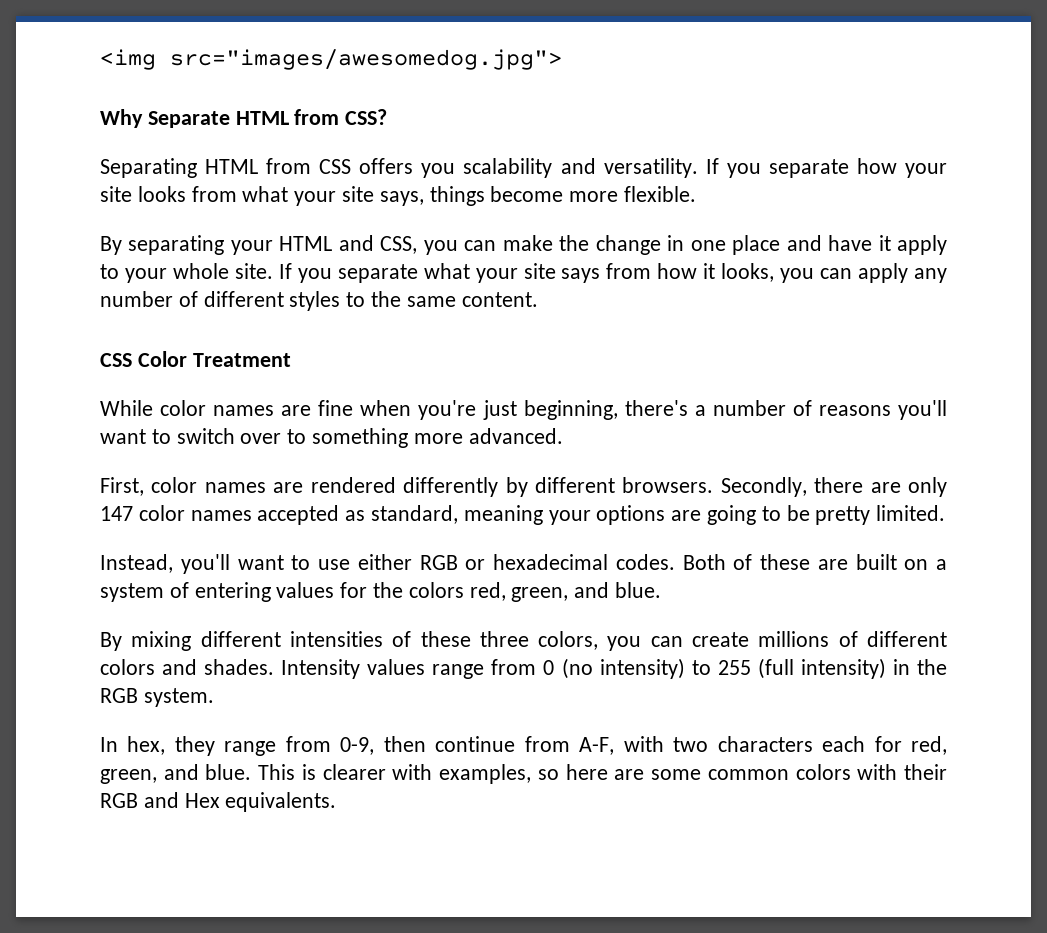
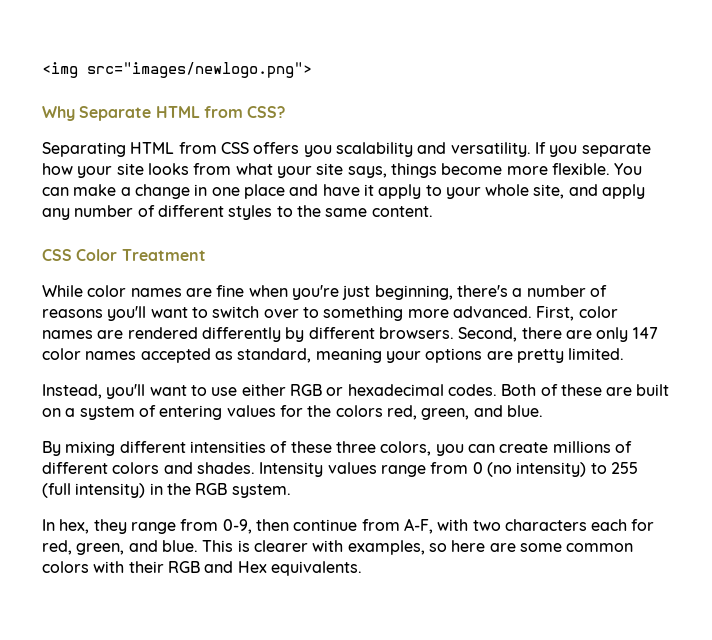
- <img src="images/awesomedog.jpg">
+ <img src="images/newlogo.png">
- If you separate how your site looks from what your site says, things become more flexible.
- By separating your HTML and CSS, you can make the change in one place and have it apply to your whole site. If you separate what your site says from how it looks, you can apply any number of different styles to the same content.
+ If you separate how your site looks from what your site says, things become more flexible. You can make a change in one place and have it apply to your whole site, and apply any number of different styles to the same content.
- While color names are fine when you're just beginning, there's a number of reasons you'll want to switch over to something more advanced.
- First, color names are rendered differently by different browsers.
+ While color names are fine when you're just beginning, there's a number of reasons you'll want to switch over to something more advanced. First, color names are rendered differently by different browsers.
- Secondly, there are only 147 color names accepted as standard, meaning your options are going to be pretty limited.
+ Second, there are only 147 color names accepted as standard, meaning your options are pretty limited.

